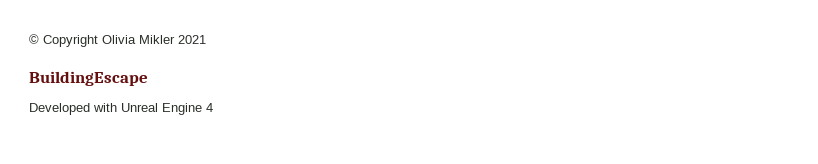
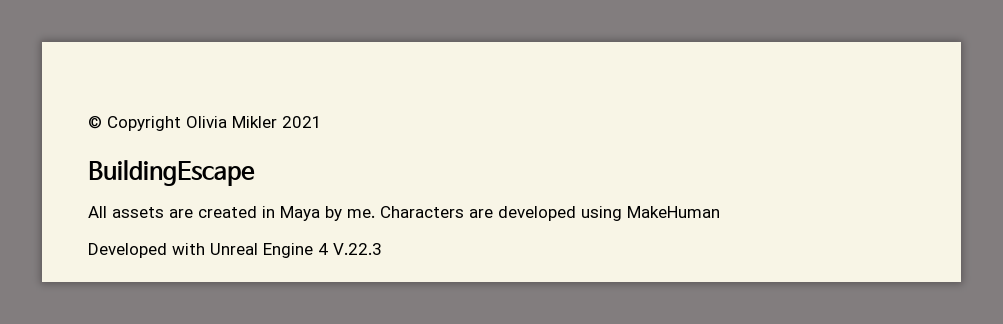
+ All assets are created in Maya by me. Characters are developed using MakeHuman
- Developed with Unreal Engine 4
+ Developed with Unreal Engine 4 V.22.3

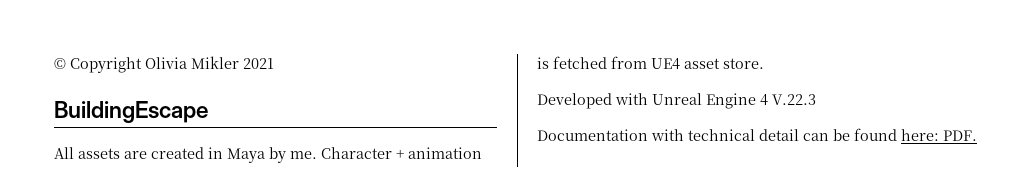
- Characters are developed using MakeHuman
+ Character + animation is fetched from UE4 asset store.
+ Documentation with technical detail can be found here: PDF.

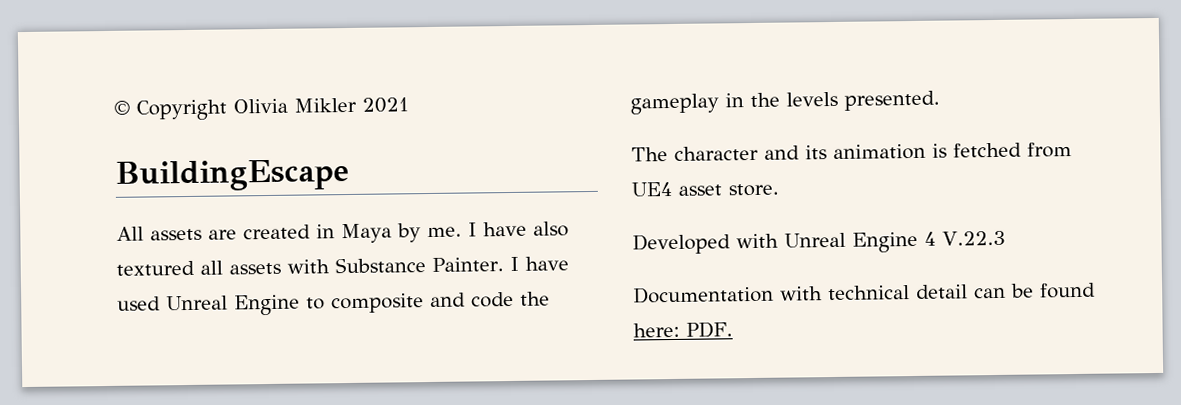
- Character + animation is fetched from UE4 asset store.
+ I have also textured all assets with Substance Painter. I have used Unreal Engine to composite and code the gameplay in the levels presented.
+ The character and its animation is fetched from UE4 asset store.

